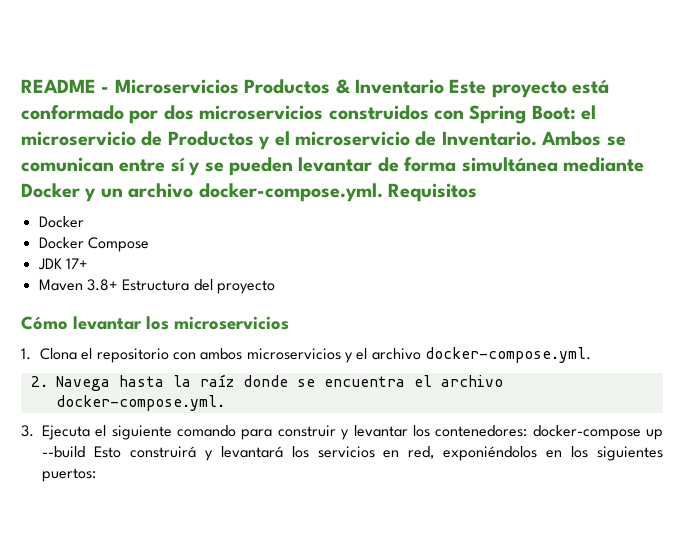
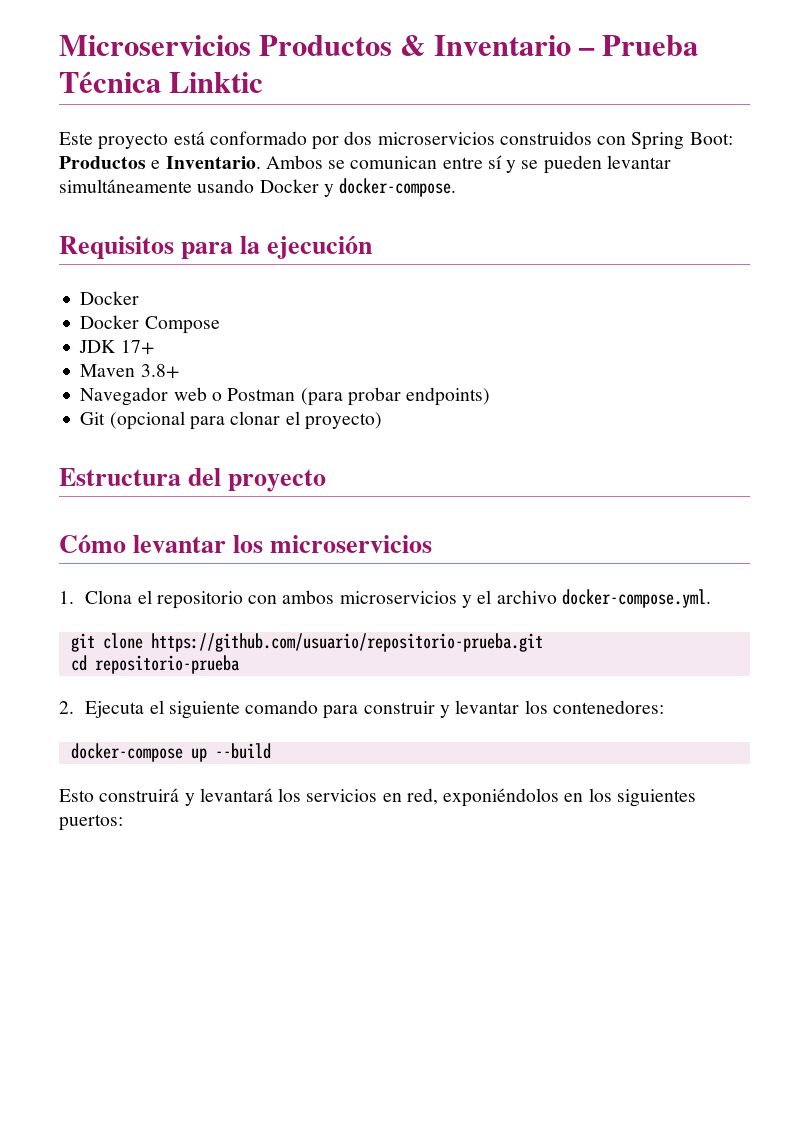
- README - Microservicios Productos & Inventario Este proyecto está conformado por dos microservicios construidos con Spring Boot: el microservicio de Productos y el microservicio de Inventario.
+ Microservicios Productos & Inventario – Prueba Técnica Linktic
+ Este proyecto está conformado por dos microservicios construidos con Spring Boot: Productos e Inventario.
- Ambos se comunican entre sí y se pueden levantar de forma simultánea mediante Docker y un archivo docker-compose.yml. Requisitos
+ Ambos se comunican entre sí y se pueden levantar simultáneamente usando Docker y docker-compose.
+ Requisitos para la ejecución
- Maven 3.8+ Estructura del proyecto
+ Maven 3.8+
+ Navegador web o Postman (para probar endpoints)
+ Git (opcional para clonar el proyecto)
+ Estructura del proyecto
- 2. Navega hasta la raíz donde se encuentra el archivo docker-compose.yml.
- 3. Ejecuta el siguiente comando para construir y levantar los contenedores: docker-compose up --build Esto construirá y levantará los servicios en red, exponiéndolos en los siguientes puertos:
+ git clone https://github.com/usuario/repositorio-prueba.git
+ cd repositorio-prueba
+ 2. Ejecuta el siguiente comando para construir y levantar los contenedores:
+ docker-compose up --build
+ Esto construirá y levantará los servicios en red, exponiéndolos en los siguientes puertos:

